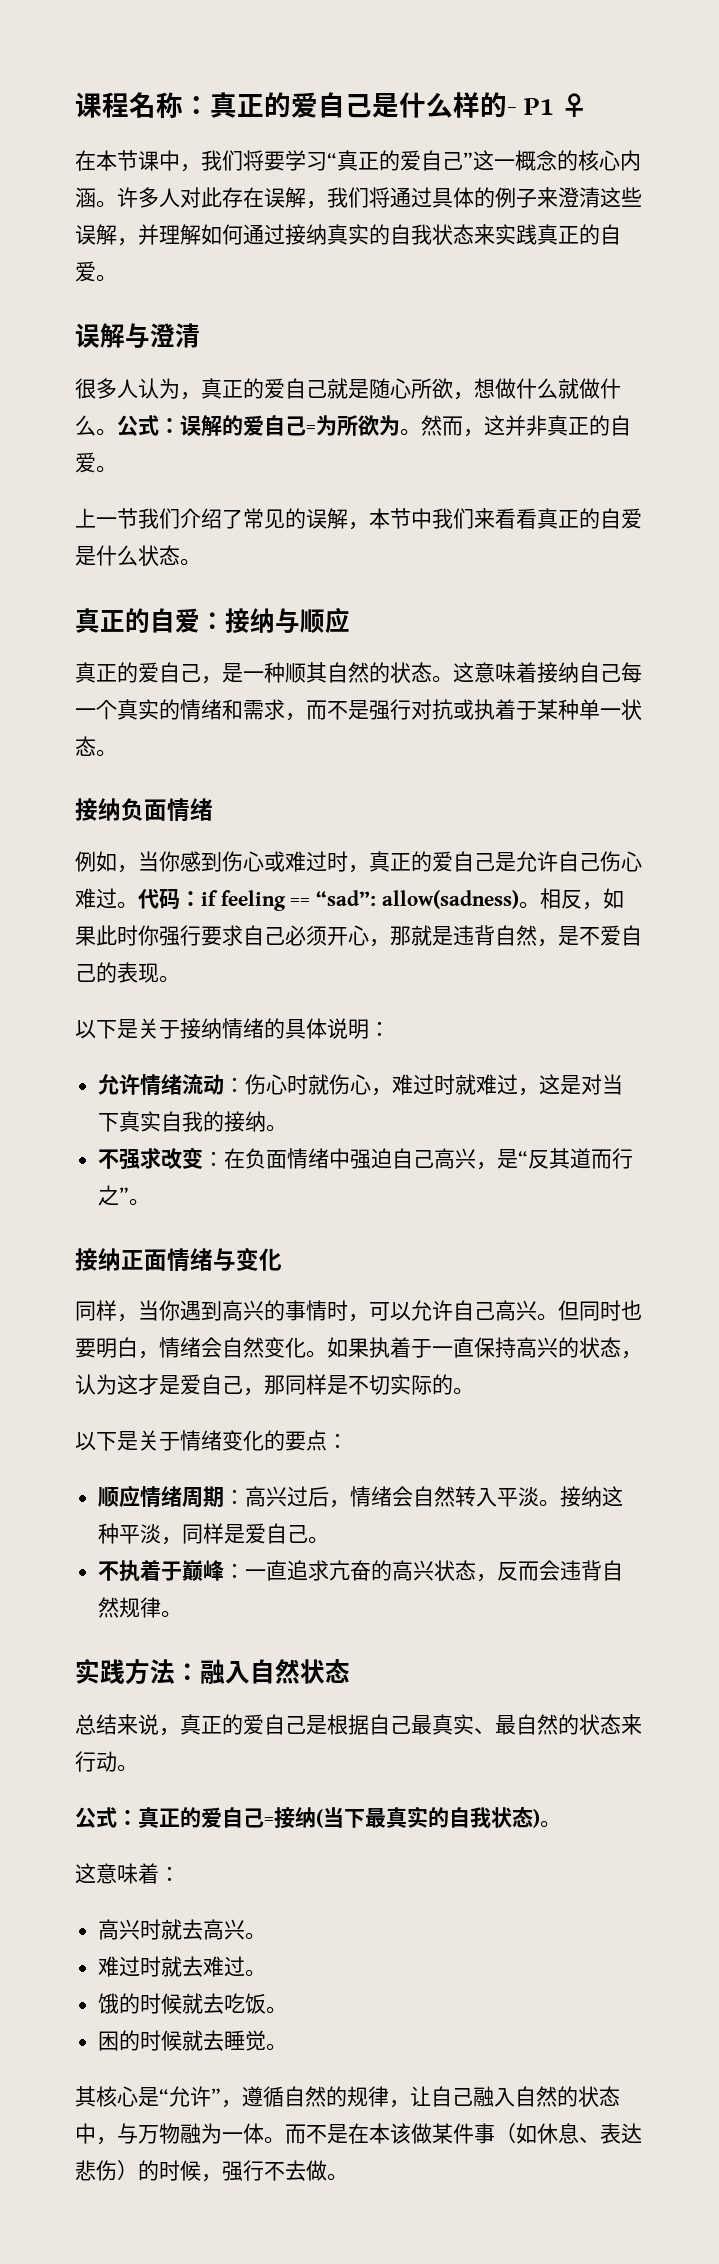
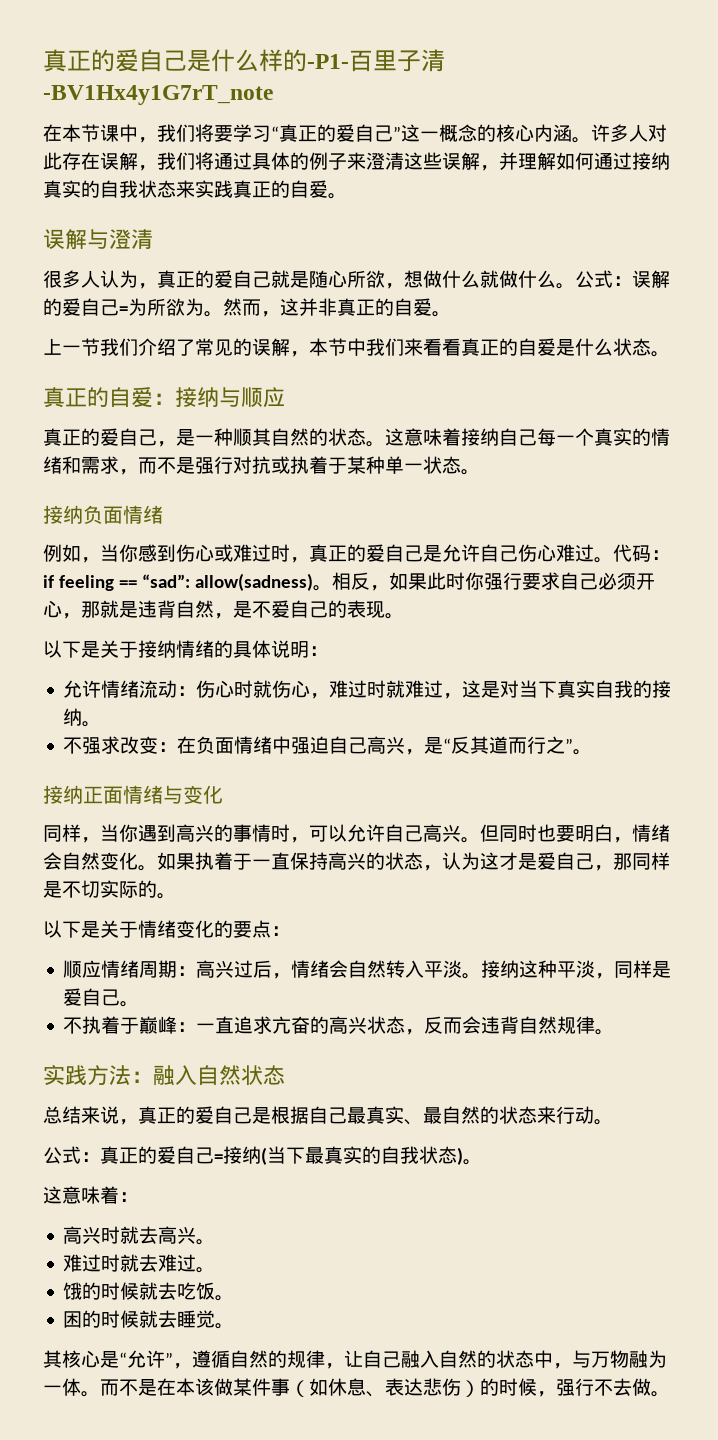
- 课程名称：真正的爱自己是什么样的- P1 ♀
+ 真正的爱自己是什么样的-P1-百里子清-BV1Hx4y1G7rT_note

